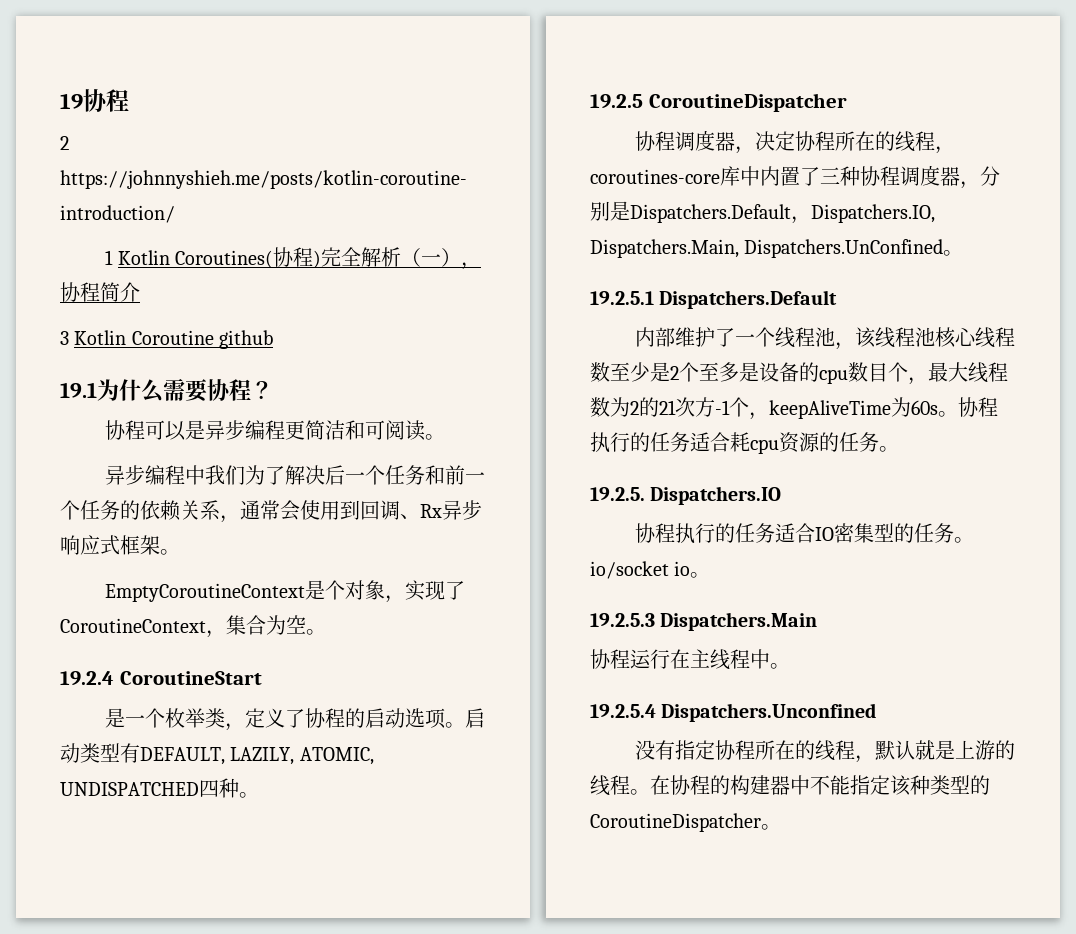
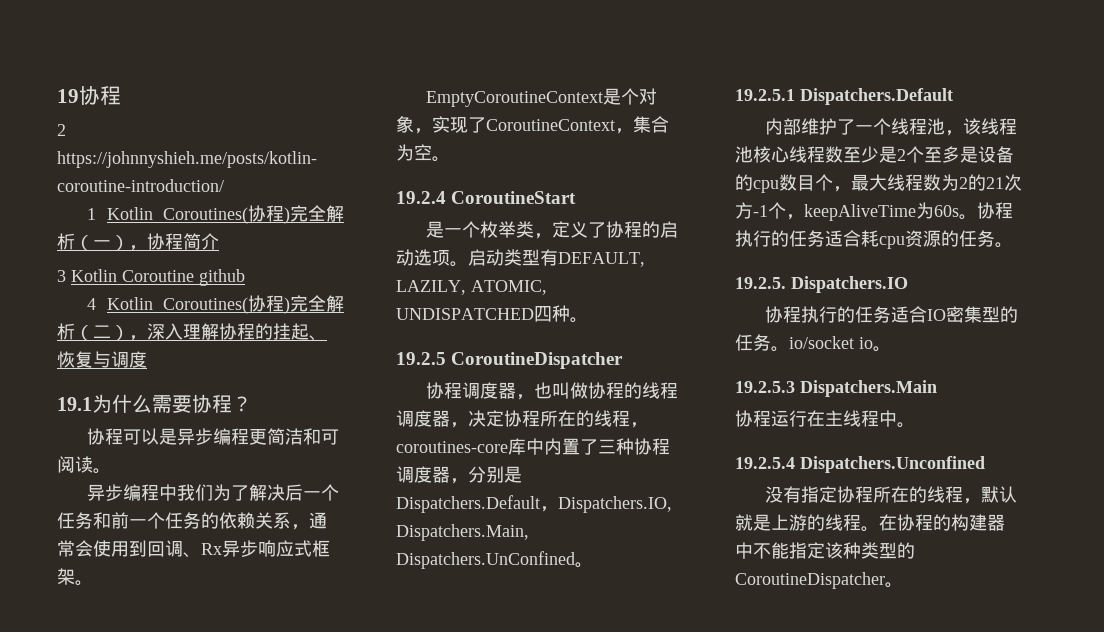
+ 4 Kotlin Coroutines(协程)完全解析（二），深入理解协程的挂起、恢复与调度
- 协程调度器，决定协程所在的线程，coroutines-core库中内置了三种协程调度器，分别是Dispatchers.Default，Dispatchers.IO, Dispatchers.Main, Dispatchers.UnConfined。
+ 协程调度器，也叫做协程的线程调度器，决定协程所在的线程，coroutines-core库中内置了三种协程调度器，分别是Dispatchers.Default，Dispatchers.IO, Dispatchers.Main, Dispatchers.UnConfined。

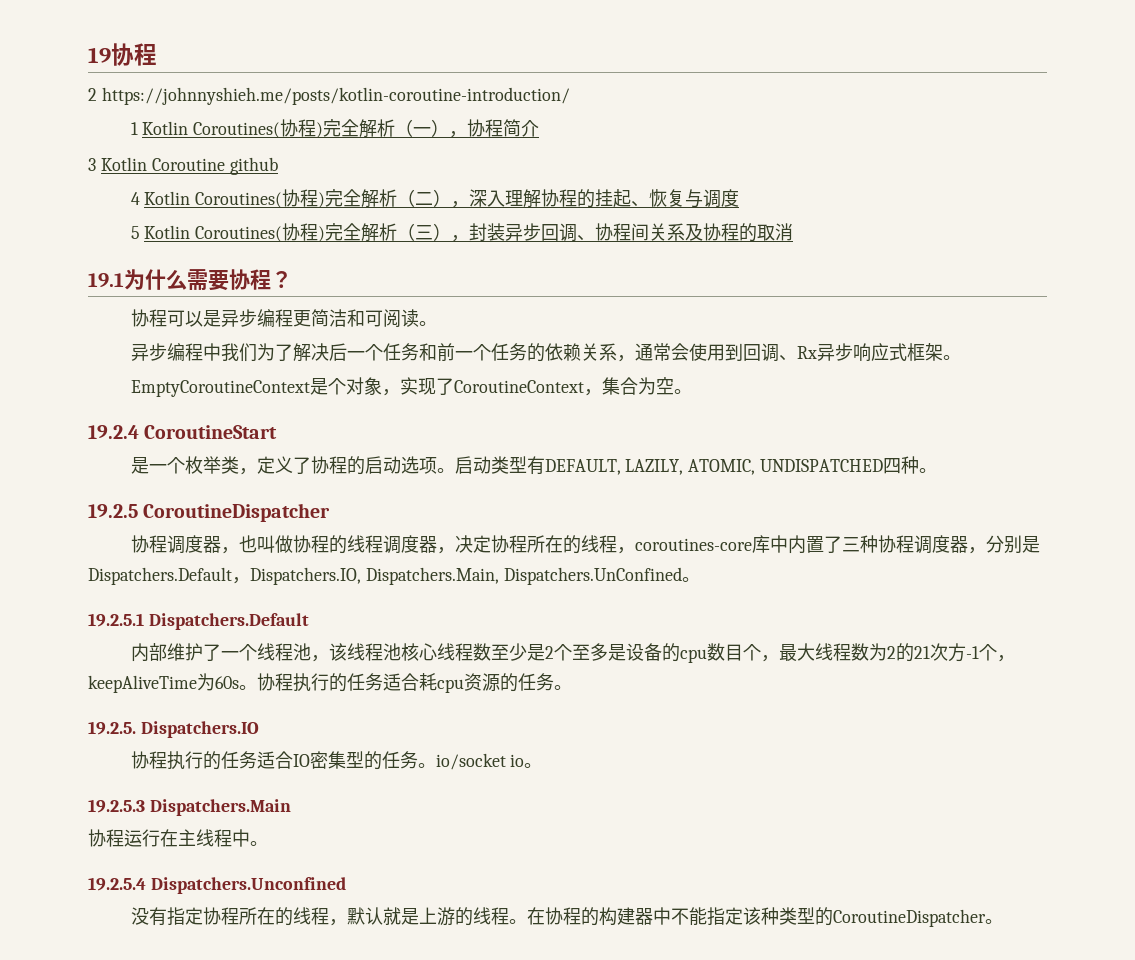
+ 5 Kotlin Coroutines(协程)完全解析（三），封装异步回调、协程间关系及协程的取消

